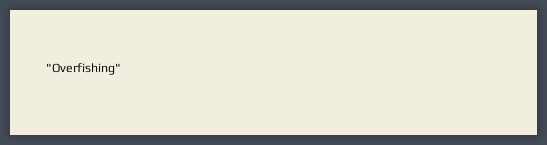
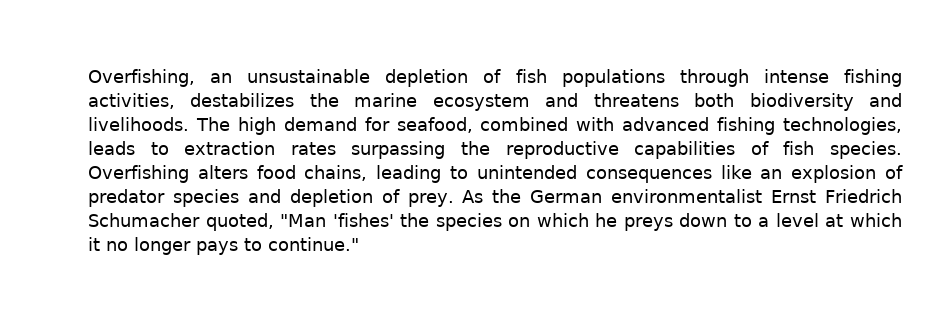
- "Overfishing"
+ Overfishing, an unsustainable depletion of fish populations through intense fishing activities, destabilizes the marine ecosystem and threatens both biodiversity and livelihoods. The high demand for seafood, combined with advanced fishing technologies, leads to extraction rates surpassing the reproductive capabilities of fish species. Overfishing alters food chains, leading to unintended consequences like an explosion of predator species and depletion of prey. As the German environmentalist Ernst Friedrich Schumacher quoted, "Man 'fishes' the species on which he preys down to a level at which it no longer pays to continue."

